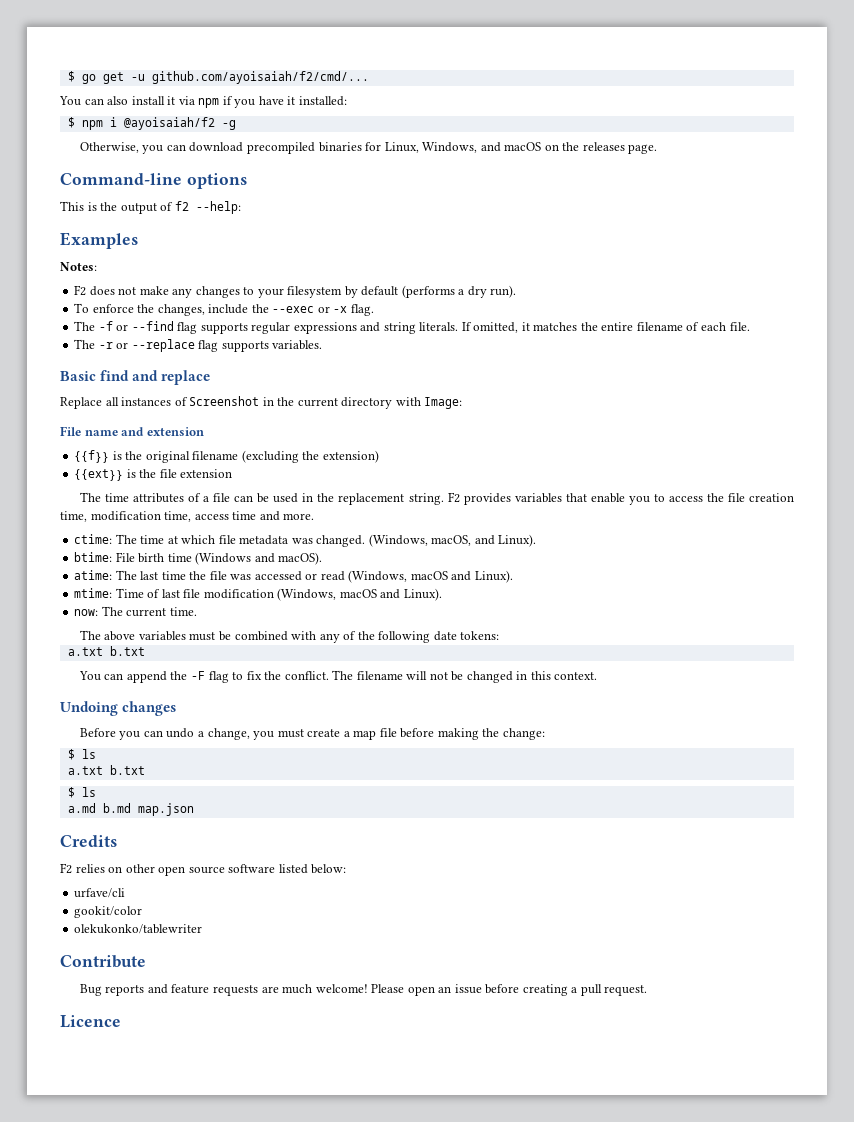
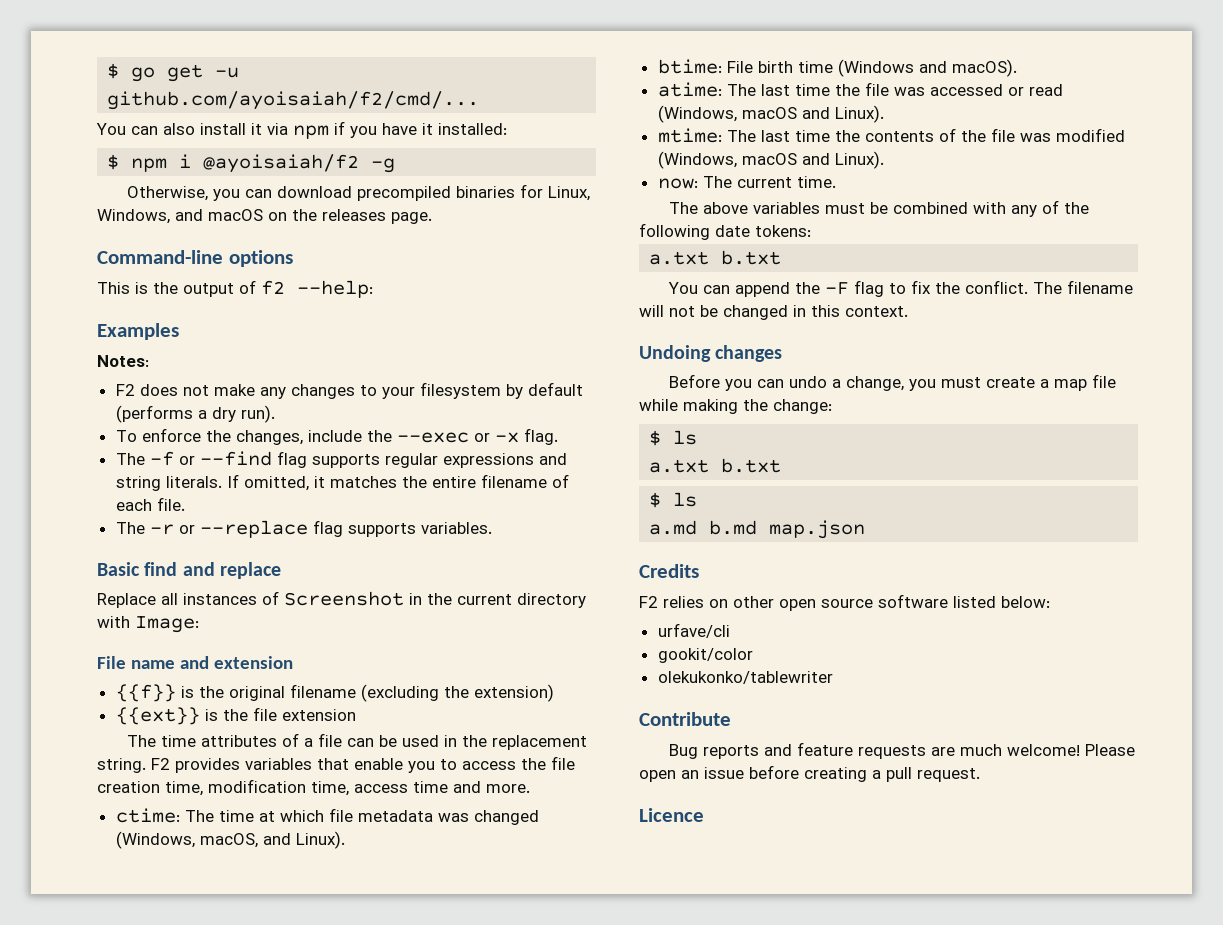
- ctime: The time at which file metadata was changed. (Windows, macOS, and Linux).
+ ctime: The time at which file metadata was changed (Windows, macOS, and Linux).
- mtime: Time of last file modification (Windows, macOS and Linux).
+ mtime: The last time the contents of the file was modified (Windows, macOS and Linux).
- Before you can undo a change, you must create a map file before making the change:
+ Before you can undo a change, you must create a map file while making the change:

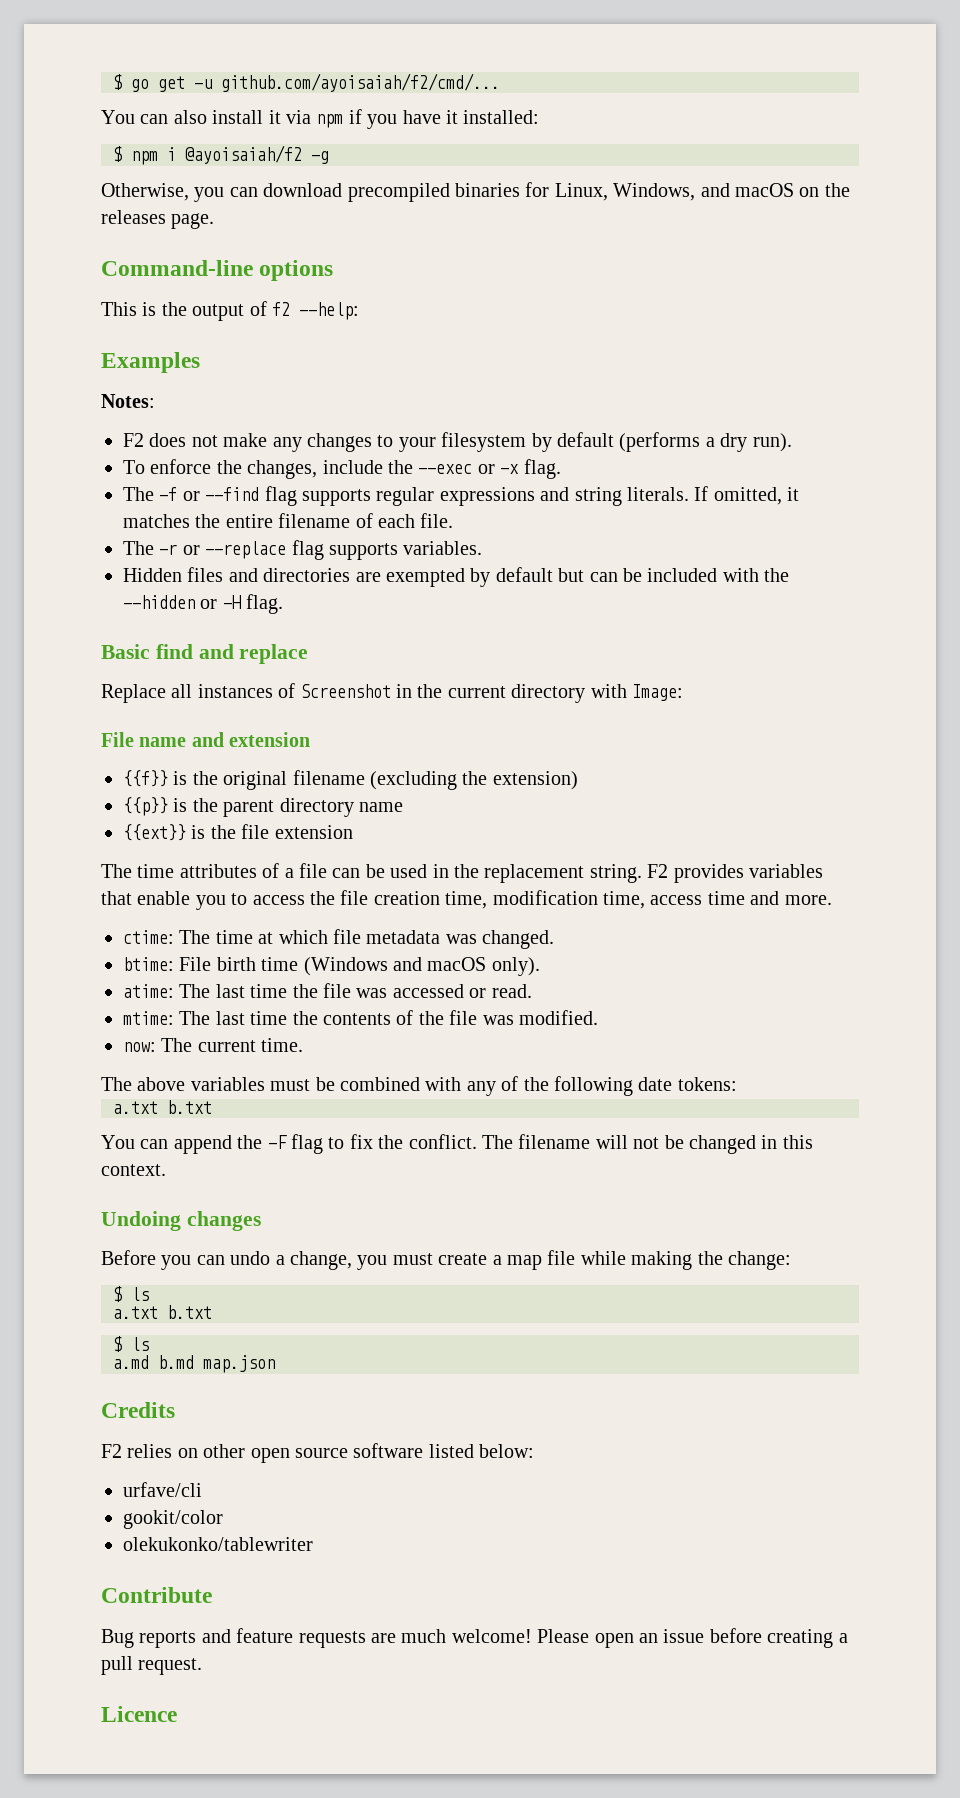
+ Hidden files and directories are exempted by default but can be included with the --hidden or -H flag.
+ {{p}} is the parent directory name
- ctime: The time at which file metadata was changed (Windows, macOS, and Linux).
+ ctime: The time at which file metadata was changed.
- btime: File birth time (Windows and macOS).
+ btime: File birth time (Windows and macOS only).
- atime: The last time the file was accessed or read (Windows, macOS and Linux).
+ atime: The last time the file was accessed or read.
- mtime: The last time the contents of the file was modified (Windows, macOS and Linux).
+ mtime: The last time the contents of the file was modified.

